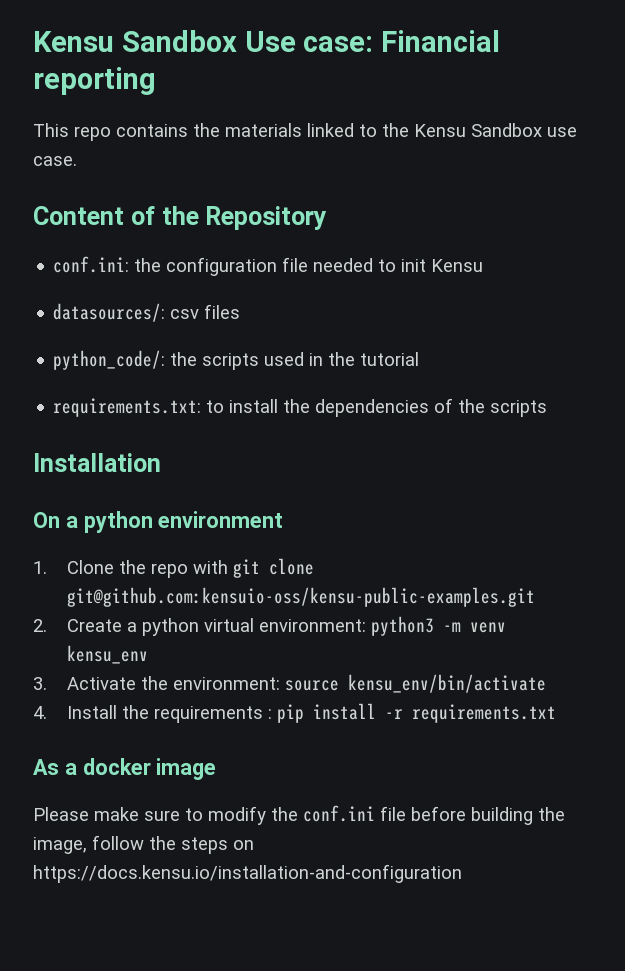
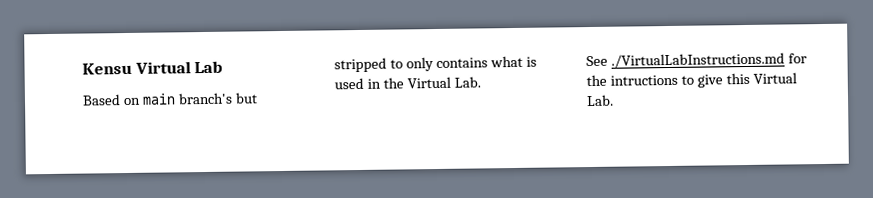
- Kensu Sandbox Use case: Financial reporting
- This repo contains the materials linked to the Kensu Sandbox use case.
- Content of the Repository
- conf.ini: the configuration file needed to init Kensu
- datasources/: csv files
- python_code/: the scripts used in the tutorial
- requirements.txt: to install the dependencies of the scripts
- Installation
- On a python environment
- 1. Clone the repo with git clone git@github.com:kensuio-oss/kensu-public-examples.git
- 2. Create a python virtual environment: python3 -m venv kensu_env
- 3. Activate the environment: source kensu_env/bin/activate
- 4. Install the requirements : pip install -r requirements.txt
- As a docker image
- Please make sure to modify the conf.ini file before building the image, follow the steps on https://docs.kensu.io/installation-and-configuration
+ Kensu Virtual Lab
+ Based on main branch's but stripped to only contains what is used in the Virtual Lab.
+ See ./VirtualLabInstructions.md for the intructions to give this Virtual Lab.

